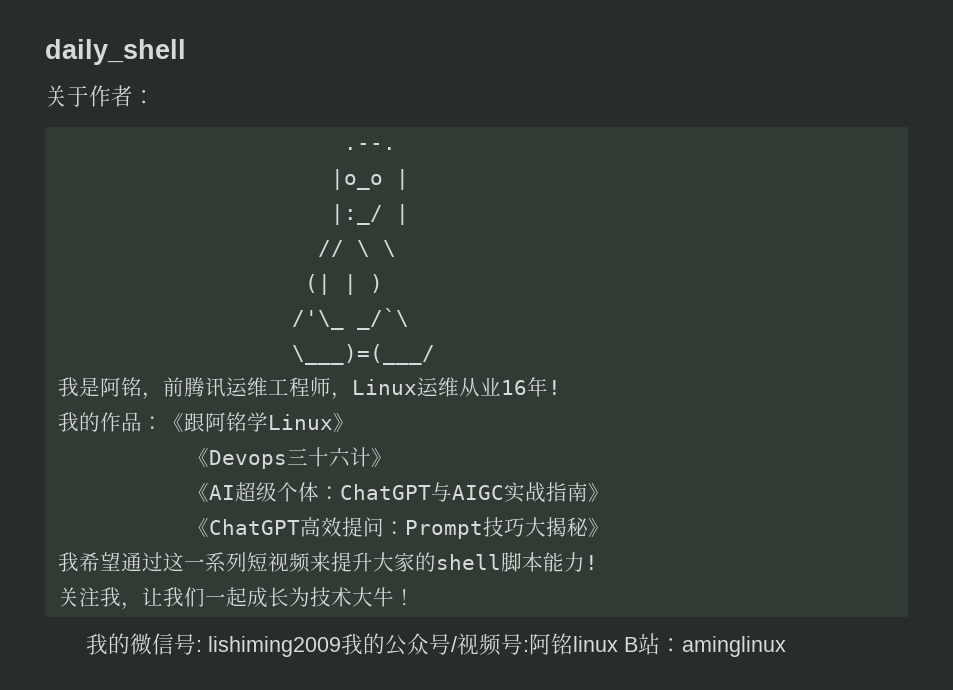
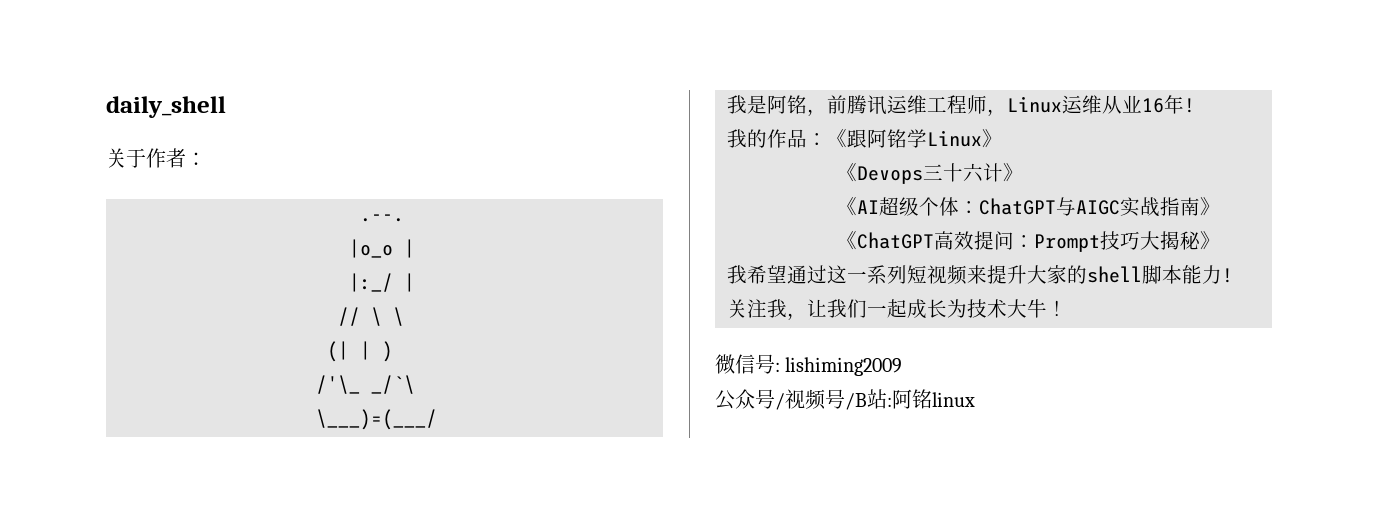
- 我的微信号: lishiming2009我的公众号/视频号:阿铭linux B站：aminglinux
+ 微信号: lishiming2009
+ 公众号/视频号/B站:阿铭linux

